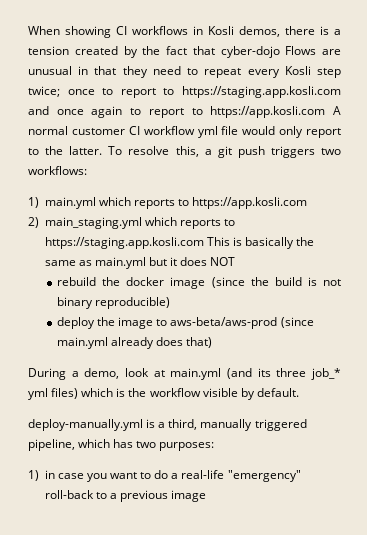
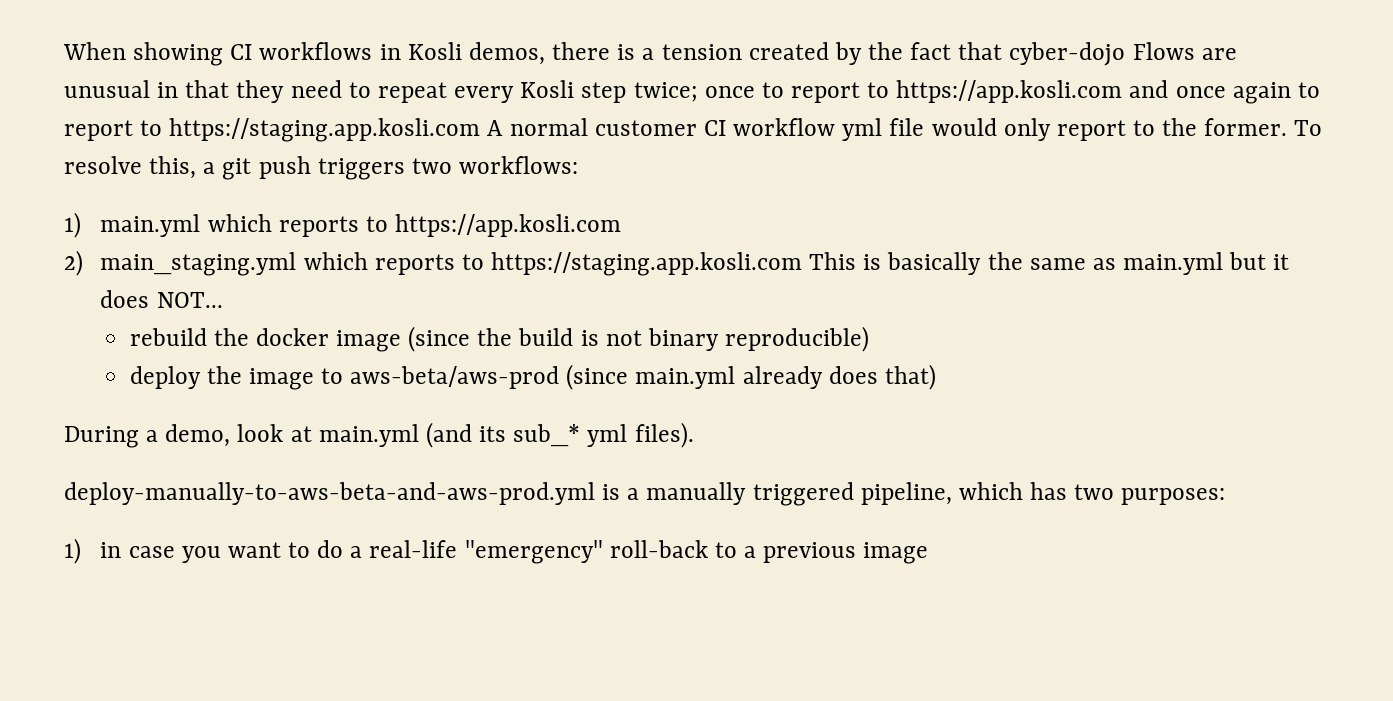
- When showing CI workflows in Kosli demos, there is a tension created by the fact that cyber-dojo Flows are unusual in that they need to repeat every Kosli step twice; once to report to https://staging.app.kosli.com and once again to report to https://app.kosli.com A normal customer CI workflow yml file would only report to the latter.
+ When showing CI workflows in Kosli demos, there is a tension created by the fact that cyber-dojo Flows are unusual in that they need to repeat every Kosli step twice; once to report to https://app.kosli.com and once again to report to https://staging.app.kosli.com A normal customer CI workflow yml file would only report to the former.
- 2) main_staging.yml which reports to https://staging.app.kosli.com This is basically the same as main.yml but it does NOT
+ 2) main_staging.yml which reports to https://staging.app.kosli.com This is basically the same as main.yml but it does NOT...
- During a demo, look at main.yml (and its three job_* yml files) which is the workflow visible by default.
- deploy-manually.yml is a third, manually triggered pipeline, which has two purposes:
+ During a demo, look at main.yml (and its sub_* yml files).
+ deploy-manually-to-aws-beta-and-aws-prod.yml is a manually triggered pipeline, which has two purposes:

